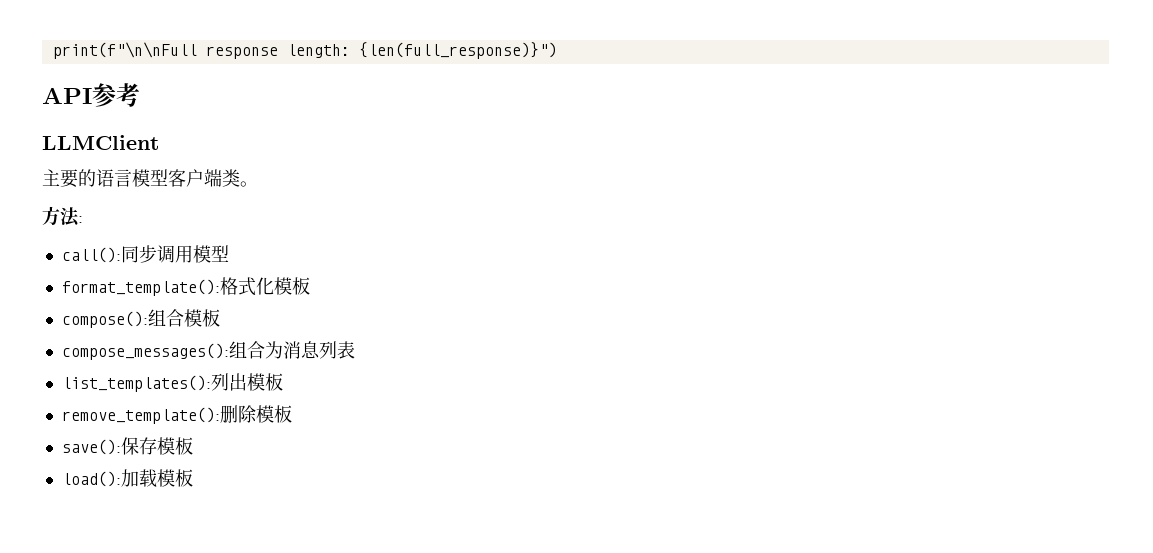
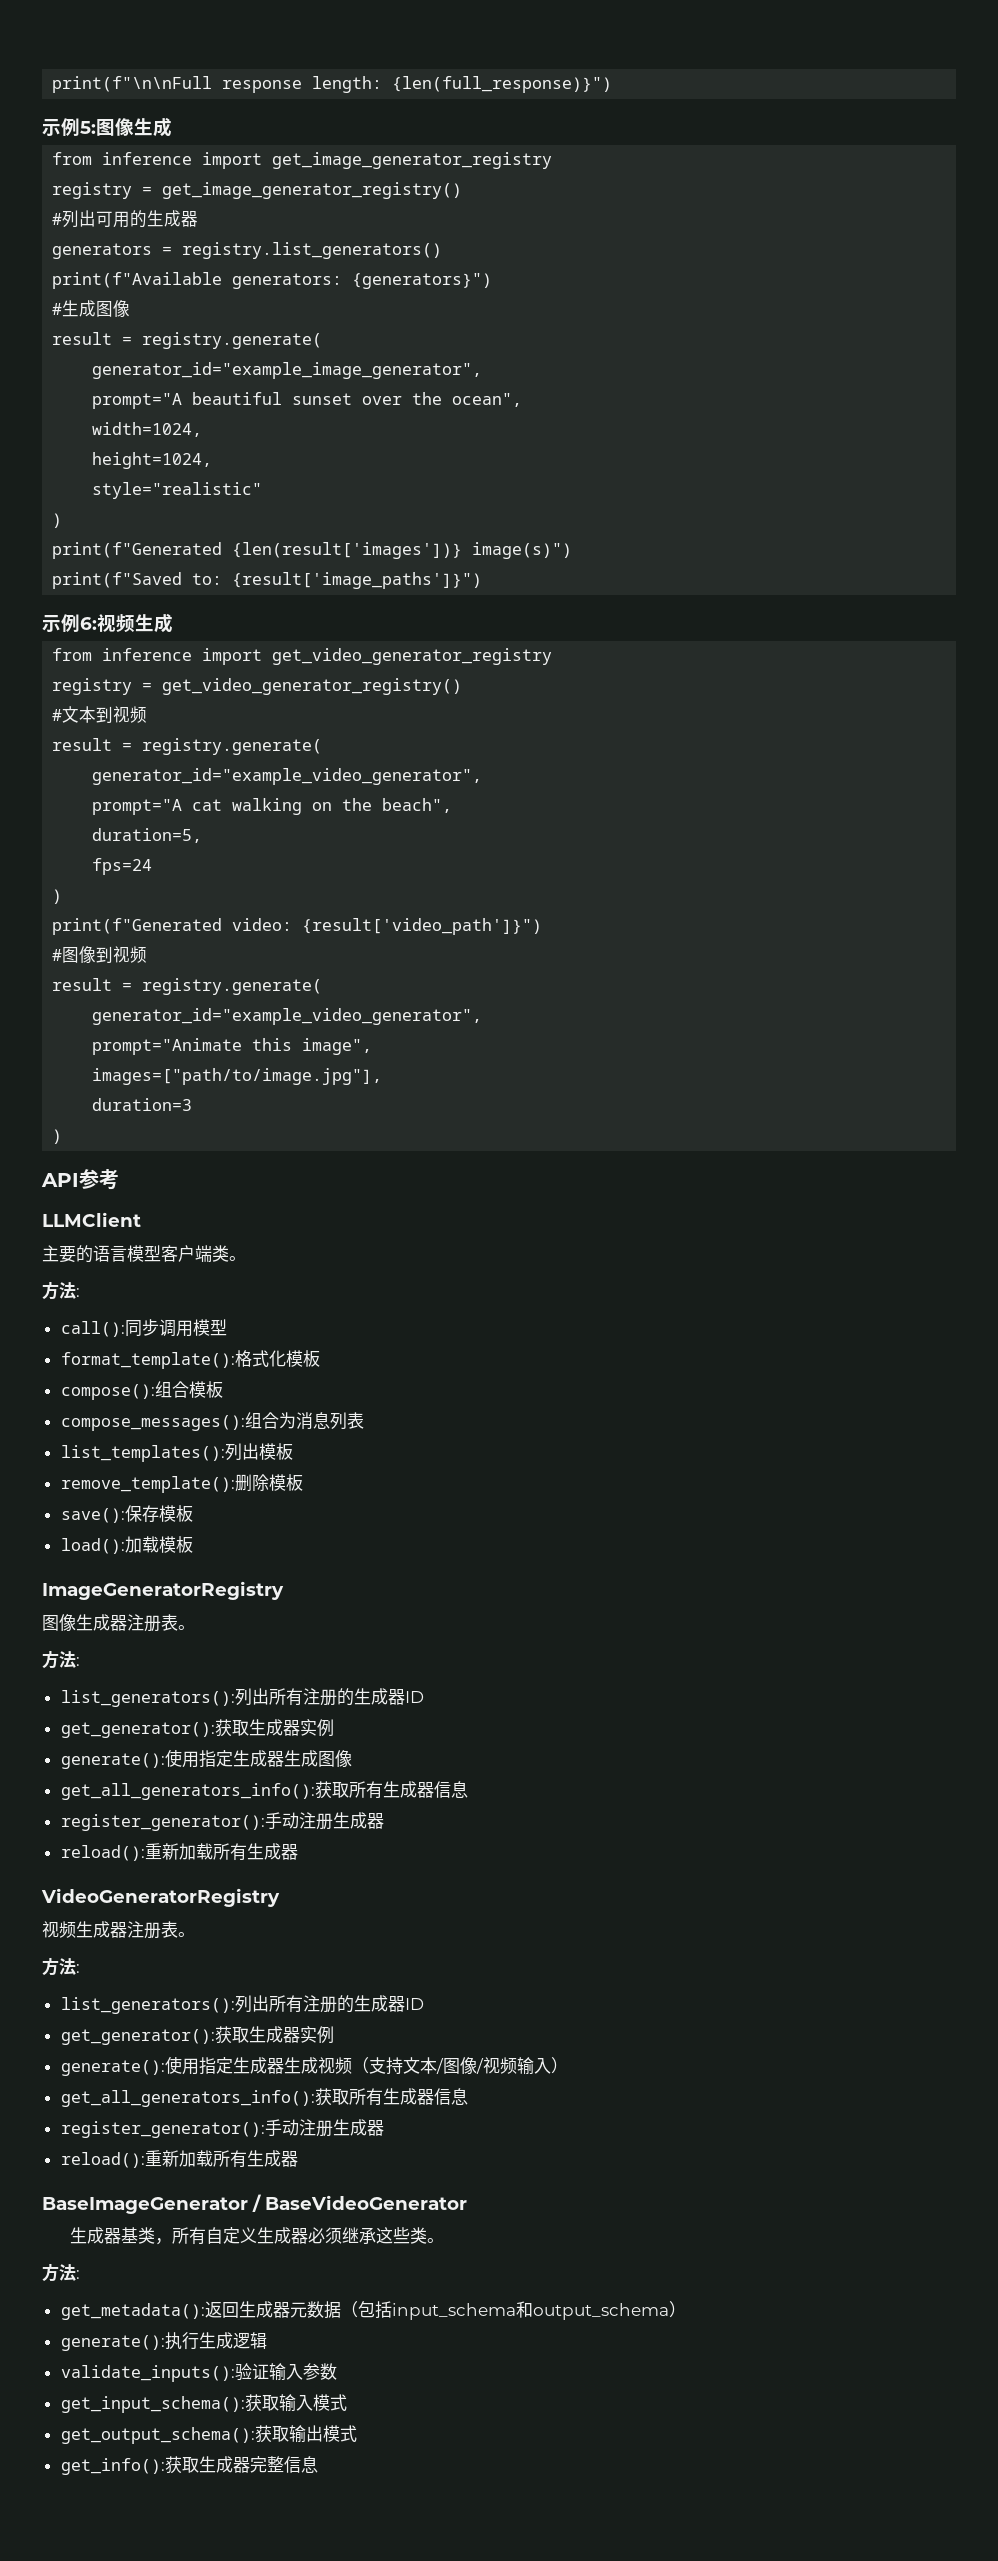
+ 示例5:图像生成
+ from inference import get_image_generator_registry
+ registry = get_image_generator_registry()
+ #列出可用的生成器
+ generators = registry.list_generators()
+ print(f"Available generators: {generators}")
+ #生成图像
+ result = registry.generate(
+ generator_id="example_image_generator",
+ prompt="A beautiful sunset over the ocean",
+ width=1024,
+ height=1024,
+ style="realistic"
+ )
+ print(f"Generated {len(result['images'])} image(s)")
+ print(f"Saved to: {result['image_paths']}")
+ 示例6:视频生成
+ from inference import get_video_generator_registry
+ registry = get_video_generator_registry()
+ #文本到视频
+ result = registry.generate(
+ generator_id="example_video_generator",
+ prompt="A cat walking on the beach",
+ duration=5,
+ fps=24
+ )
+ print(f"Generated video: {result['video_path']}")
+ #图像到视频
+ result = registry.generate(
+ generator_id="example_video_generator",
+ prompt="Animate this image",
+ images=["path/to/image.jpg"],
+ duration=3
+ )
+ ImageGeneratorRegistry
+ 图像生成器注册表。
+ 方法:
+ list_generators():列出所有注册的生成器ID
+ get_generator():获取生成器实例
+ generate():使用指定生成器生成图像
+ get_all_generators_info():获取所有生成器信息
+ register_generator():手动注册生成器
+ reload():重新加载所有生成器
+ VideoGeneratorRegistry
+ 视频生成器注册表。
+ 方法:
+ list_generators():列出所有注册的生成器ID
+ get_generator():获取生成器实例
+ generate():使用指定生成器生成视频（支持文本/图像/视频输入）
+ get_all_generators_info():获取所有生成器信息
+ register_generator():手动注册生成器
+ reload():重新加载所有生成器
+ BaseImageGenerator / BaseVideoGenerator
+ 生成器基类，所有自定义生成器必须继承这些类。
+ 方法:
+ get_metadata():返回生成器元数据（包括input_schema和output_schema）
+ generate():执行生成逻辑
+ validate_inputs():验证输入参数
+ get_input_schema():获取输入模式
+ get_output_schema():获取输出模式
+ get_info():获取生成器完整信息

